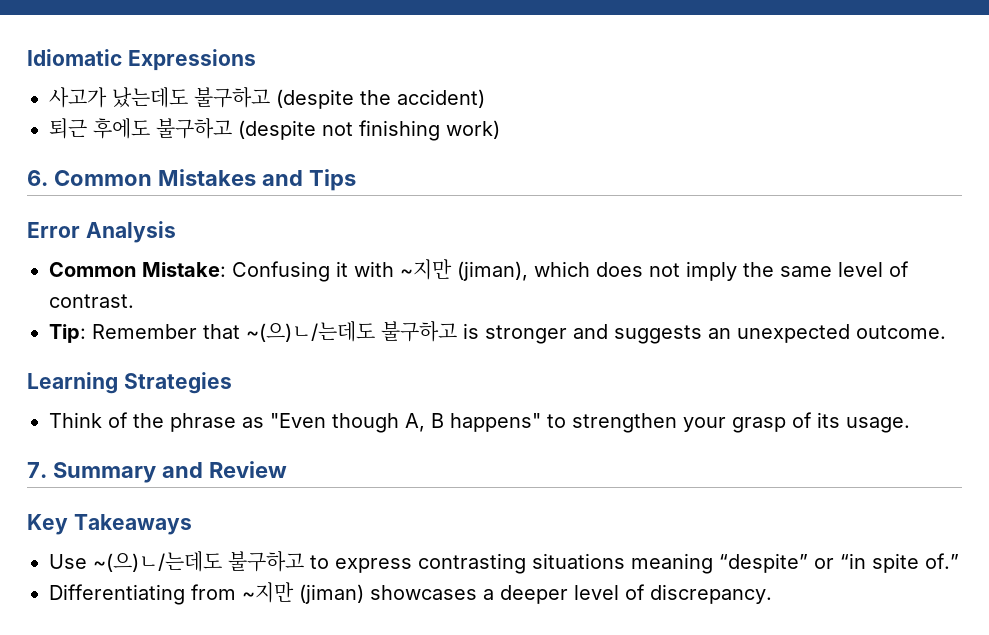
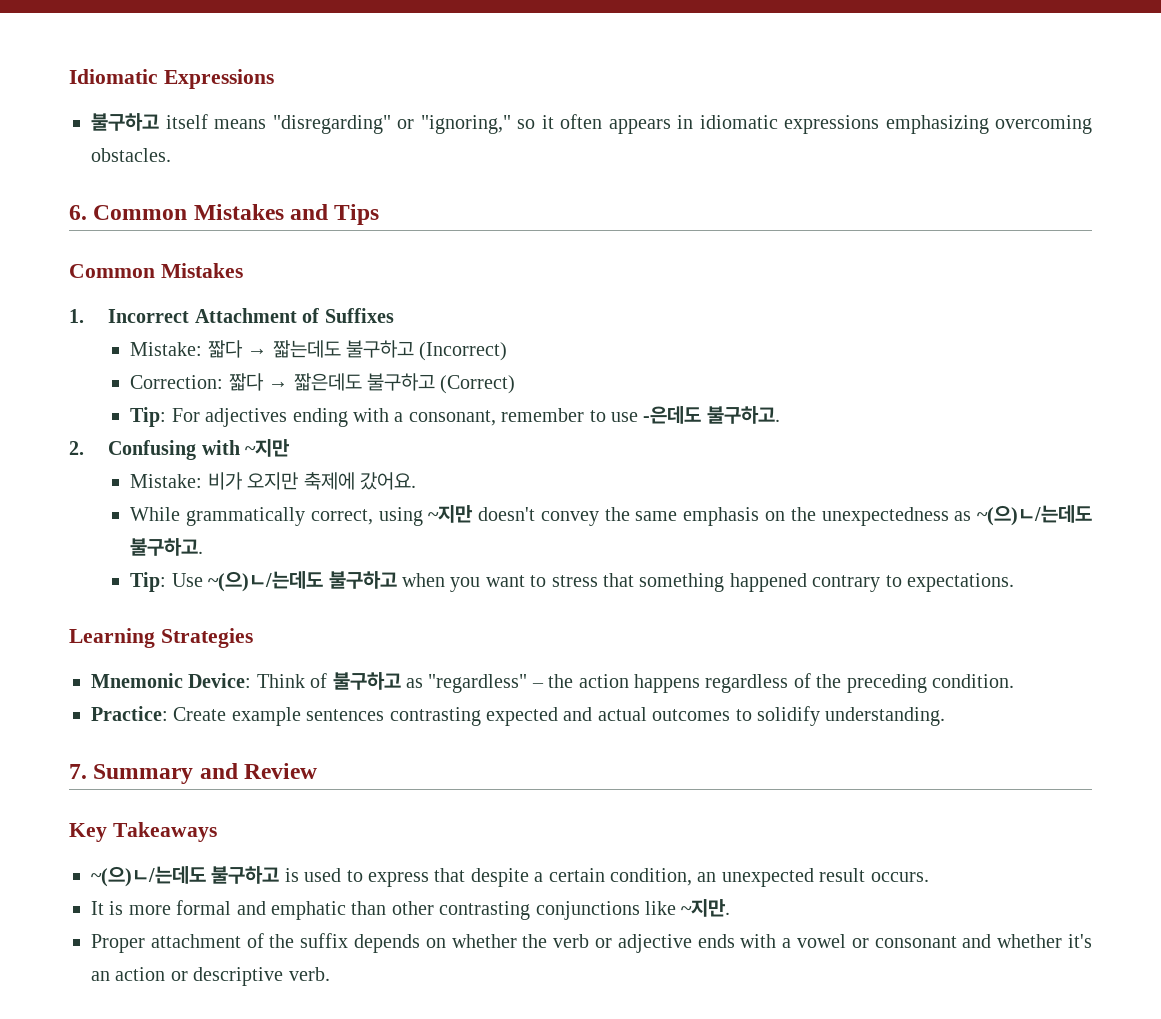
- 사고가 났는데도 불구하고 (despite the accident)
- 퇴근 후에도 불구하고 (despite not finishing work)
+ 불구하고 itself means "disregarding" or "ignoring," so it often appears in idiomatic expressions emphasizing overcoming obstacles.
  6. Common Mistakes and Tips
- Error Analysis
- Common Mistake: Confusing it with ~지만 (jiman), which does not imply the same level of contrast.
- Tip: Remember that ~(으)ㄴ/는데도 불구하고 is stronger and suggests an unexpected outcome.
+ Common Mistakes
+ 1. Incorrect Attachment of Suffixes
+ Mistake: 짧다 → 짧는데도 불구하고 (Incorrect)
+ Correction: 짧다 → 짧은데도 불구하고 (Correct)
+ Tip: For adjectives ending with a consonant, remember to use -은데도 불구하고.
+ 2. Confusing with ~지만
+ Mistake: 비가 오지만 축제에 갔어요.
+ While grammatically correct, using ~지만 doesn't convey the same emphasis on the unexpectedness as ~(으)ㄴ/는데도 불구하고.
+ Tip: Use ~(으)ㄴ/는데도 불구하고 when you want to stress that something happened contrary to expectations.
  Learning Strategies
- Think of the phrase as "Even though A, B happens" to strengthen your grasp of its usage.
+ Mnemonic Device: Think of 불구하고 as "regardless" – the action happens regardless of the preceding condition.
+ Practice: Create example sentences contrasting expected and actual outcomes to solidify understanding.
- Use ~(으)ㄴ/는데도 불구하고 to express contrasting situations meaning “despite” or “in spite of.”
- Differentiating from ~지만 (jiman) showcases a deeper level of discrepancy.
+ ~(으)ㄴ/는데도 불구하고 is used to express that despite a certain condition, an unexpected result occurs.
+ It is more formal and emphatic than other contrasting conjunctions like ~지만.
+ Proper attachment of the suffix depends on whether the verb or adjective ends with a vowel or consonant and whether it's an action or descriptive verb.

